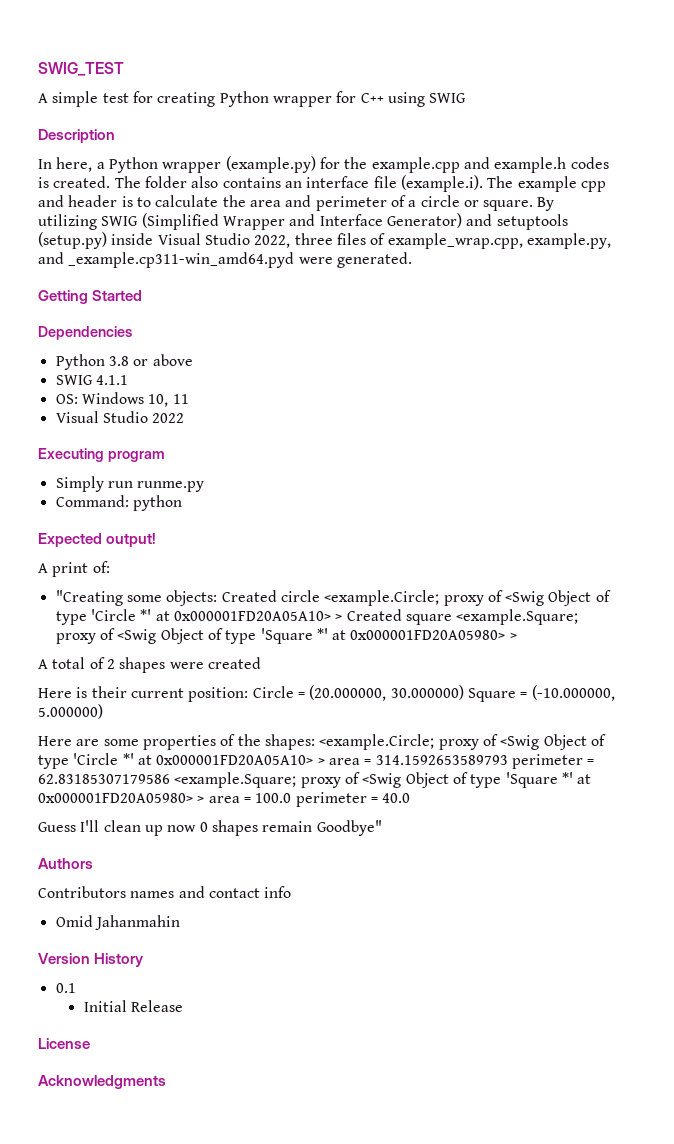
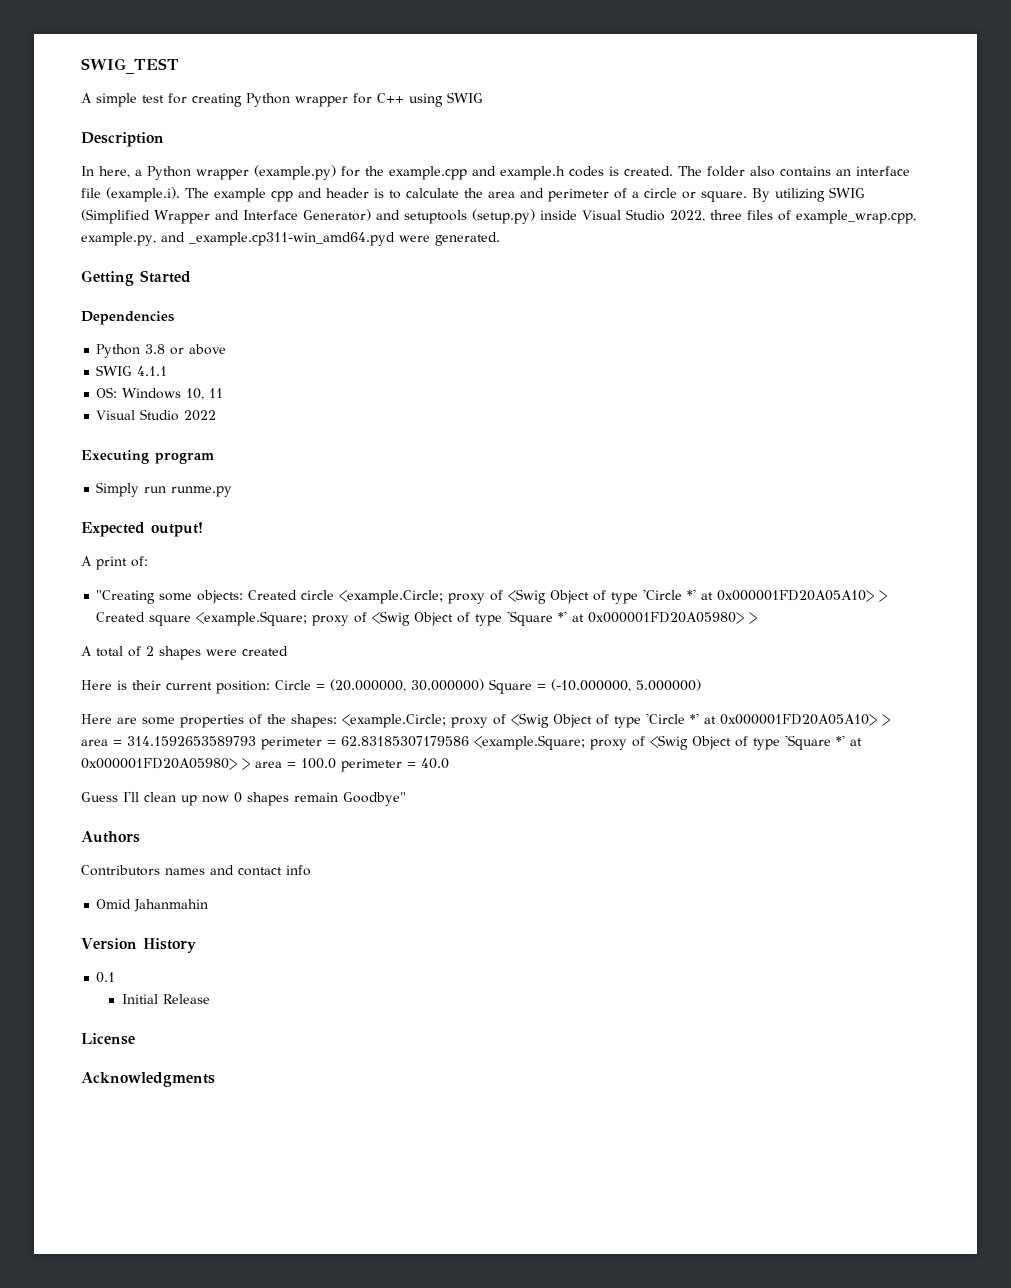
- Command: python

